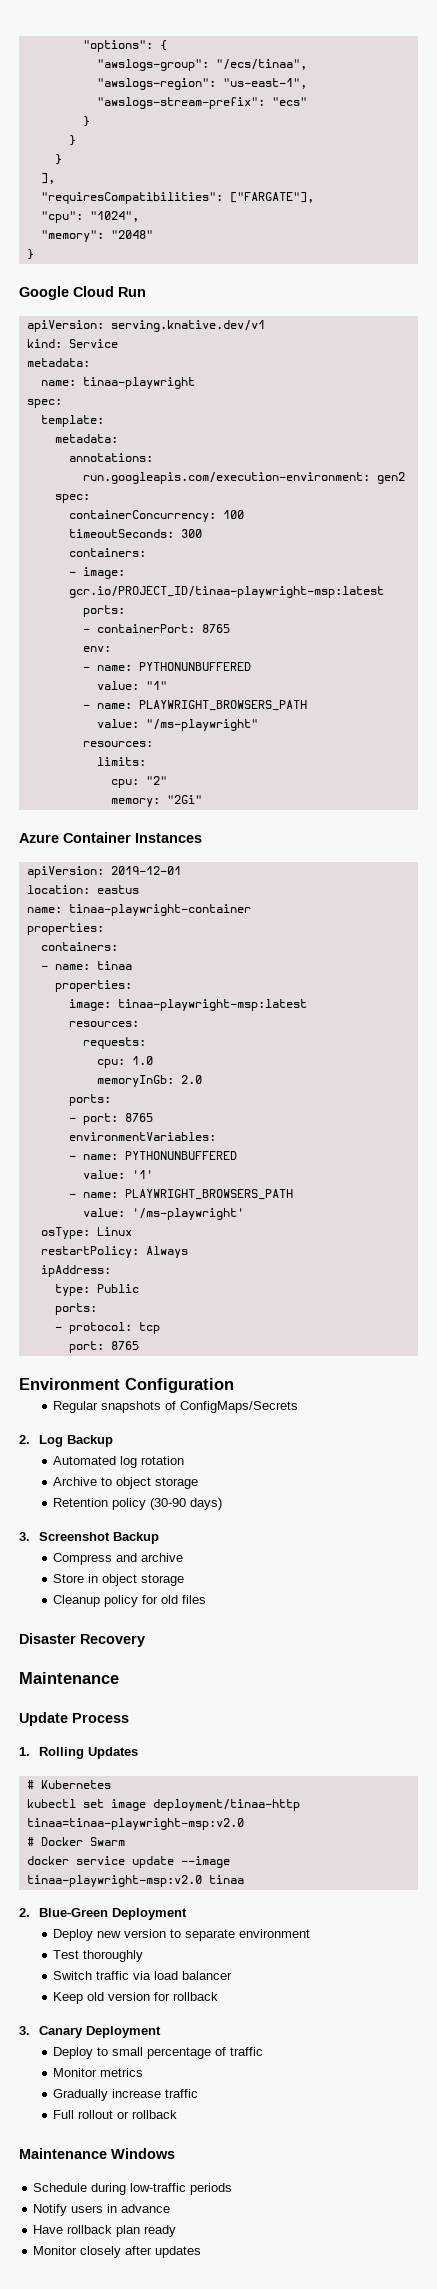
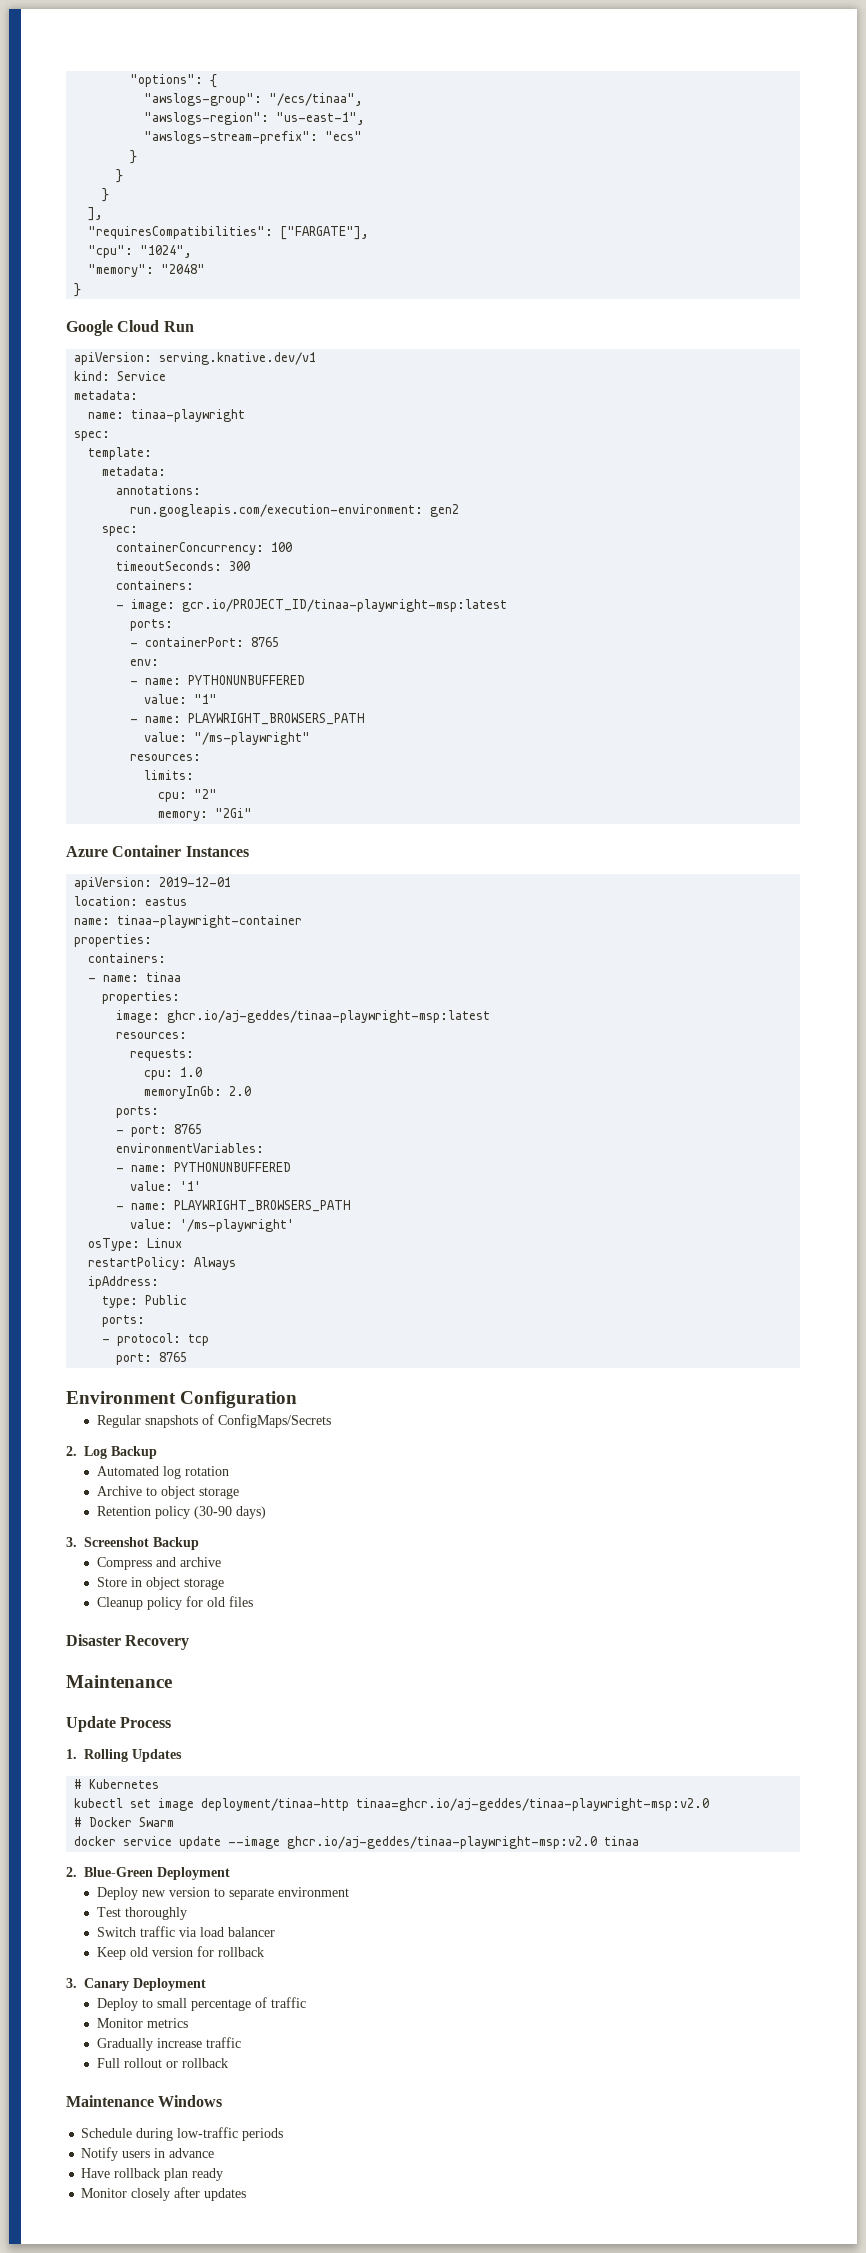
- image: tinaa-playwright-msp:latest
+ image: ghcr.io/aj-geddes/tinaa-playwright-msp:latest
- kubectl set image deployment/tinaa-http tinaa=tinaa-playwright-msp:v2.0
+ kubectl set image deployment/tinaa-http tinaa=ghcr.io/aj-geddes/tinaa-playwright-msp:v2.0
- docker service update --image tinaa-playwright-msp:v2.0 tinaa
+ docker service update --image ghcr.io/aj-geddes/tinaa-playwright-msp:v2.0 tinaa

